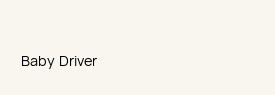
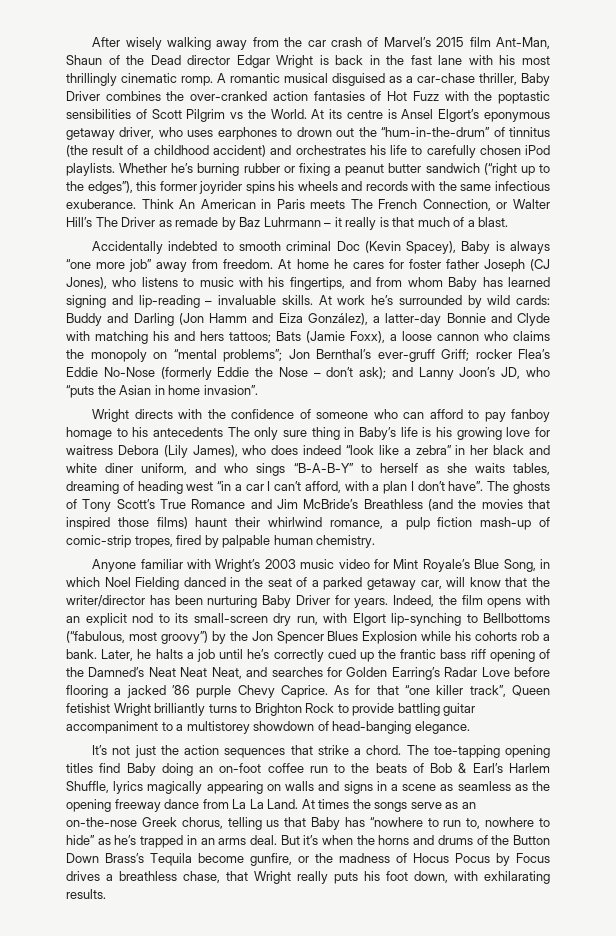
- Baby Driver
+ After wisely walking away from the car crash of Marvel’s 2015 film Ant-Man, Shaun of the Dead director Edgar Wright is back in the fast lane with his most thrillingly cinematic romp. A romantic musical disguised as a car-chase thriller, Baby Driver combines the over-cranked action fantasies of Hot Fuzz with the poptastic sensibilities of Scott Pilgrim vs the World. At its centre is Ansel Elgort’s eponymous getaway driver, who uses earphones to drown out the “hum-in-the-drum” of tinnitus (the result of a childhood accident) and orchestrates his life to carefully chosen iPod playlists. Whether he’s burning rubber or fixing a peanut butter sandwich (“right up to the edges”), this former joyrider spins his wheels and records with the same infectious exuberance. Think An American in Paris meets The French Connection, or Walter Hill’s The Driver as remade by Baz Luhrmann – it really is that much of a blast.
+ Accidentally indebted to smooth criminal Doc (Kevin Spacey), Baby is always “one more job” away from freedom. At home he cares for foster father Joseph (CJ Jones), who listens to music with his fingertips, and from whom Baby has learned signing and lip-reading – invaluable skills. At work he’s surrounded by wild cards: Buddy and Darling (Jon Hamm and Eiza González), a latter-day Bonnie and Clyde with matching his and hers tattoos; Bats (Jamie Foxx), a loose cannon who claims the monopoly on “mental problems”; Jon Bernthal’s ever-gruff Griff; rocker Flea’s Eddie No-Nose (formerly Eddie the Nose – don’t ask); and Lanny Joon’s JD, who “puts the Asian in home invasion”.
+ Wright directs with the confidence of someone who can afford to pay fanboy homage to his antecedents The only sure thing in Baby’s life is his growing love for waitress Debora (Lily James), who does indeed “look like a zebra” in her black and white diner uniform, and who sings “B-A-B-Y” to herself as she waits tables, dreaming of heading west “in a car I can’t afford, with a plan I don’t have”. The ghosts of Tony Scott’s True Romance and Jim McBride’s Breathless (and the movies that inspired those films) haunt their whirlwind romance, a pulp fiction mash-up of comic-strip tropes, fired by palpable human chemistry.
+ Anyone familiar with Wright’s 2003 music video for Mint Royale’s Blue Song, in which Noel Fielding danced in the seat of a parked getaway car, will know that the writer/director has been nurturing Baby Driver for years. Indeed, the film opens with an explicit nod to its small-screen dry run, with Elgort lip-synching to Bellbottoms (“fabulous, most groovy”) by the Jon Spencer Blues Explosion while his cohorts rob a bank. Later, he halts a job until he’s correctly cued up the frantic bass riff opening of the Damned’s Neat Neat Neat, and searches for Golden Earring’s Radar Love before flooring a jacked ’86 purple Chevy Caprice. As for that “one killer track”, Queen fetishist Wright brilliantly turns to Brighton Rock to provide battling guitar accompaniment to a multistorey showdown of head-banging elegance.
+ It’s not just the action sequences that strike a chord. The toe-tapping opening titles find Baby doing an on-foot coffee run to the beats of Bob & Earl’s Harlem Shuffle, lyrics magically appearing on walls and signs in a scene as seamless as the opening freeway dance from La La Land. At times the songs serve as an on-the-nose Greek chorus, telling us that Baby has “nowhere to run to, nowhere to hide” as he’s trapped in an arms deal. But it’s when the horns and drums of the Button Down Brass’s Tequila become gunfire, or the madness of Hocus Pocus by Focus drives a breathless chase, that Wright really puts his foot down, with exhilarating results.

